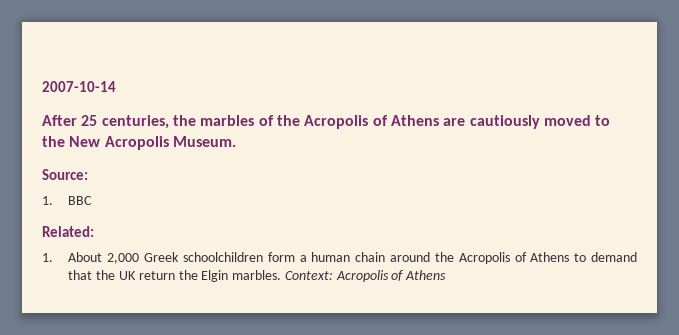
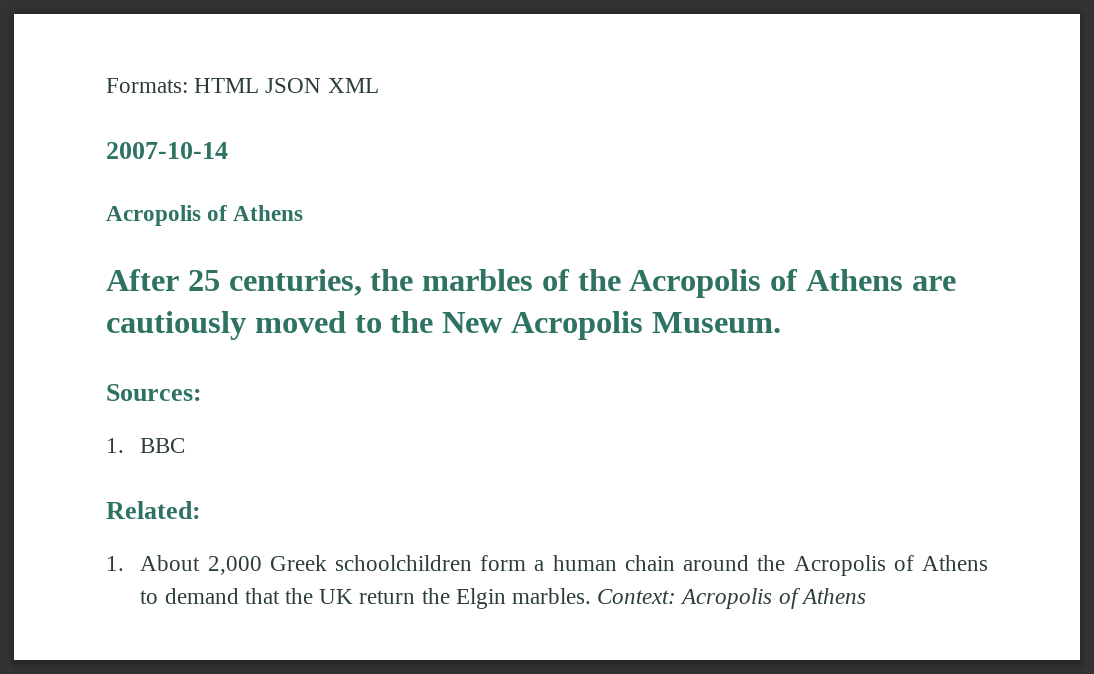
+ Formats: HTML JSON XML
  2007-10-14
+ Acropolis of Athens
- Source:
+ Sources:

